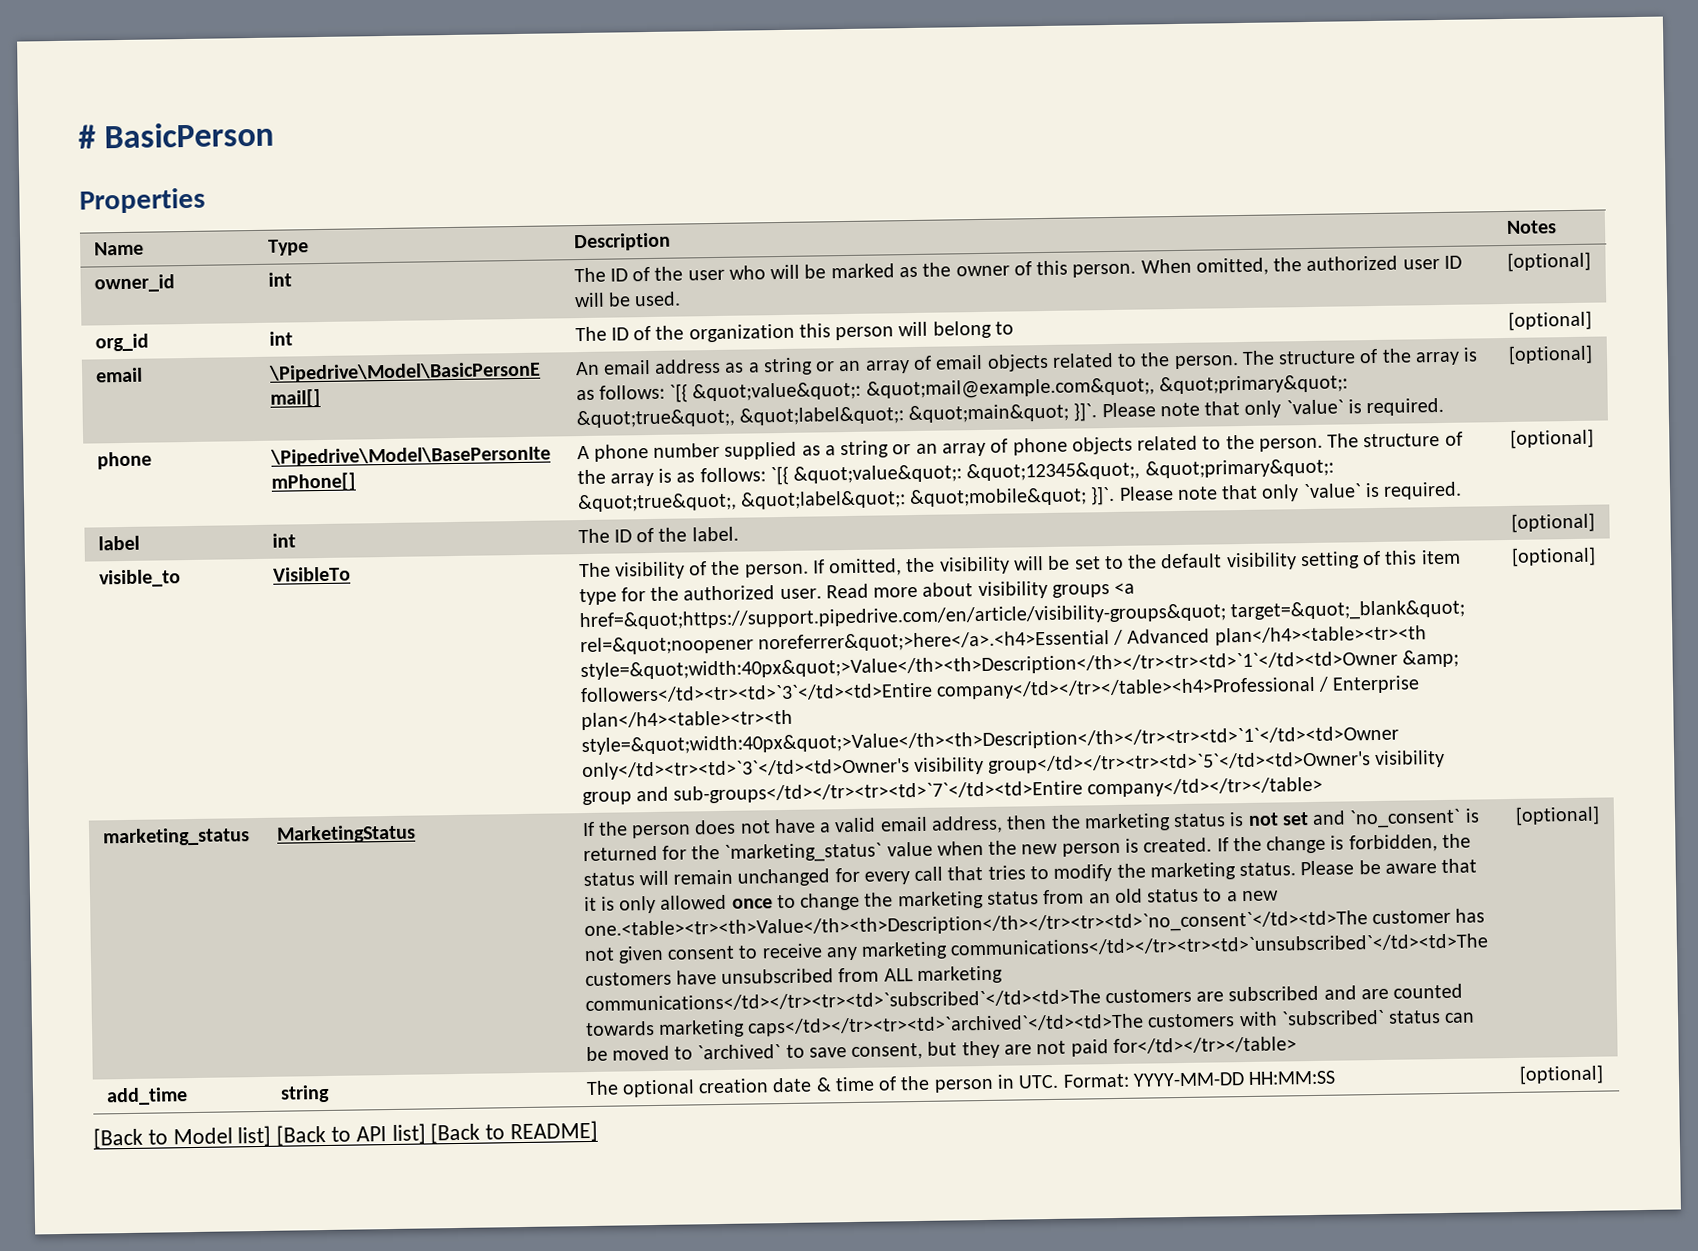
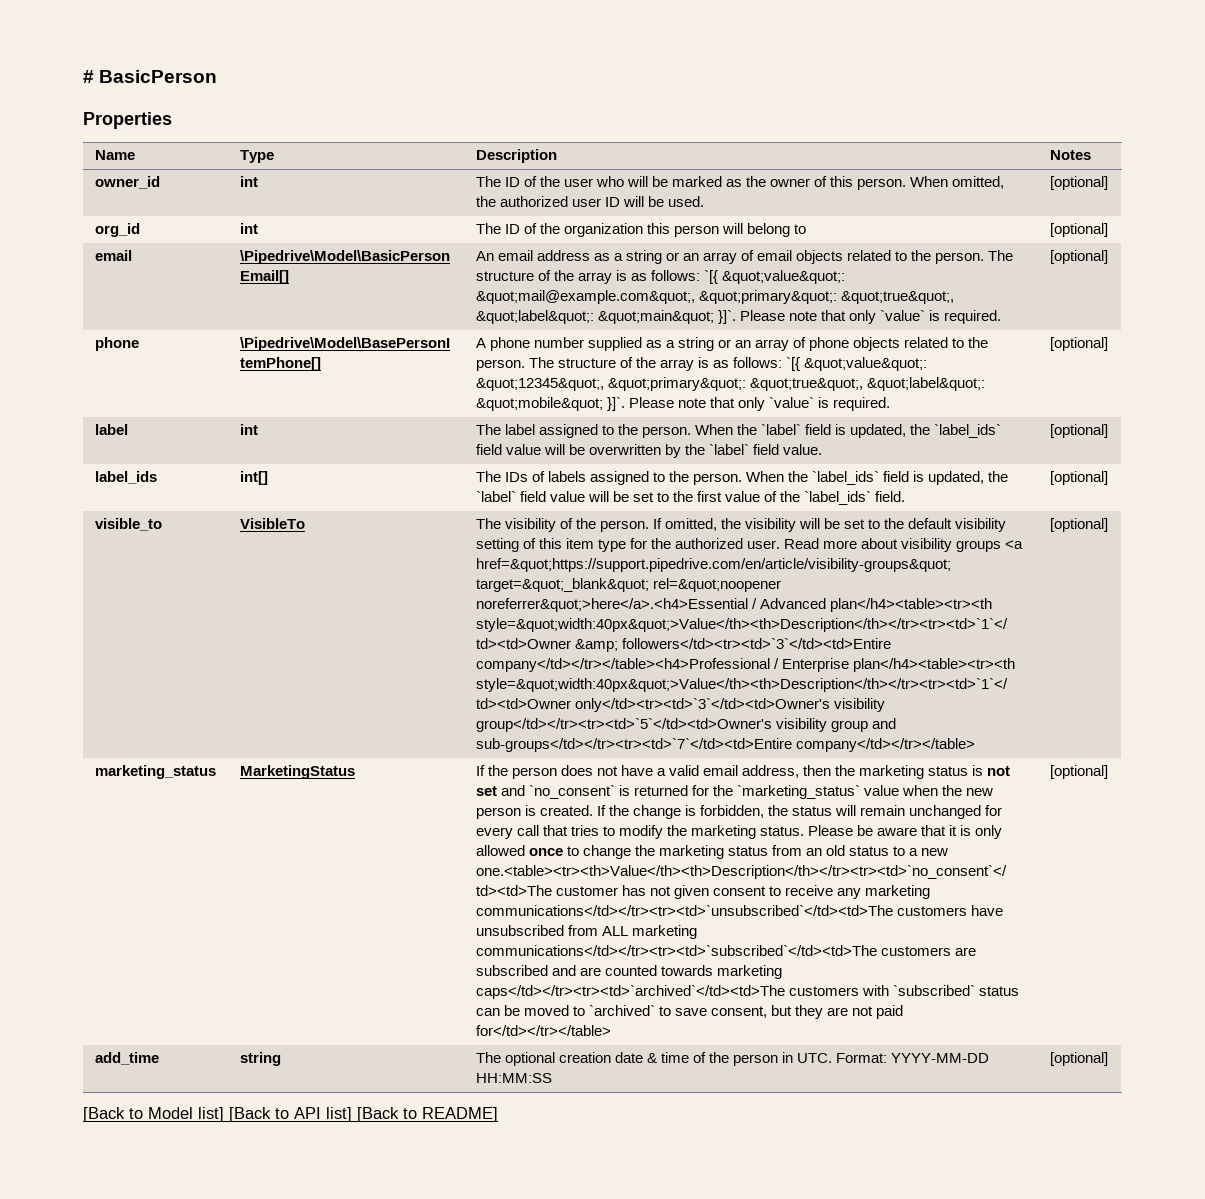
- label | int | The ID of the label. | [optional]
+ label | int | The label assigned to the person. When the `label` field is updated, the `label_ids` field value will be overwritten by the `label` field value. | [optional]
+ label_ids | int[] | The IDs of labels assigned to the person. When the `label_ids` field is updated, the `label` field value will be set to the first value of the `label_ids` field. | [optional]

